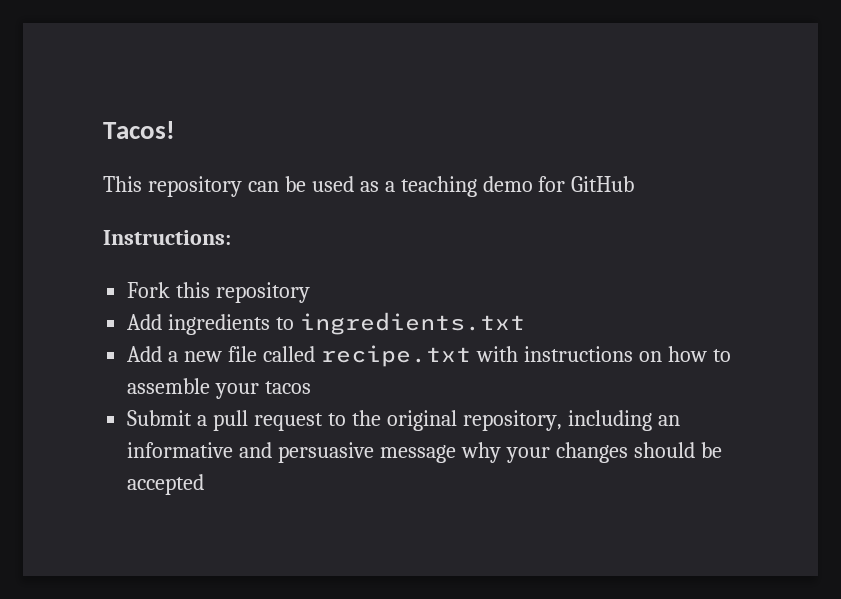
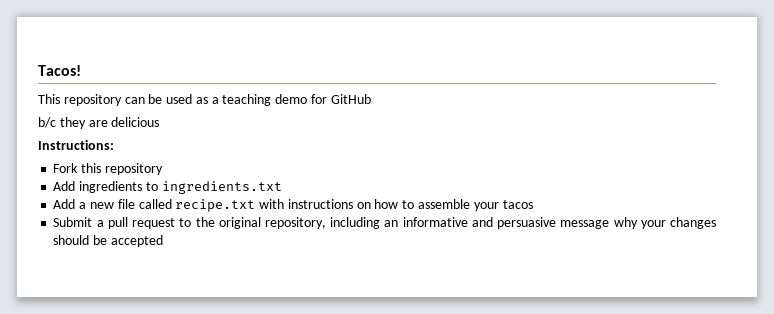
+ b/c they are delicious

